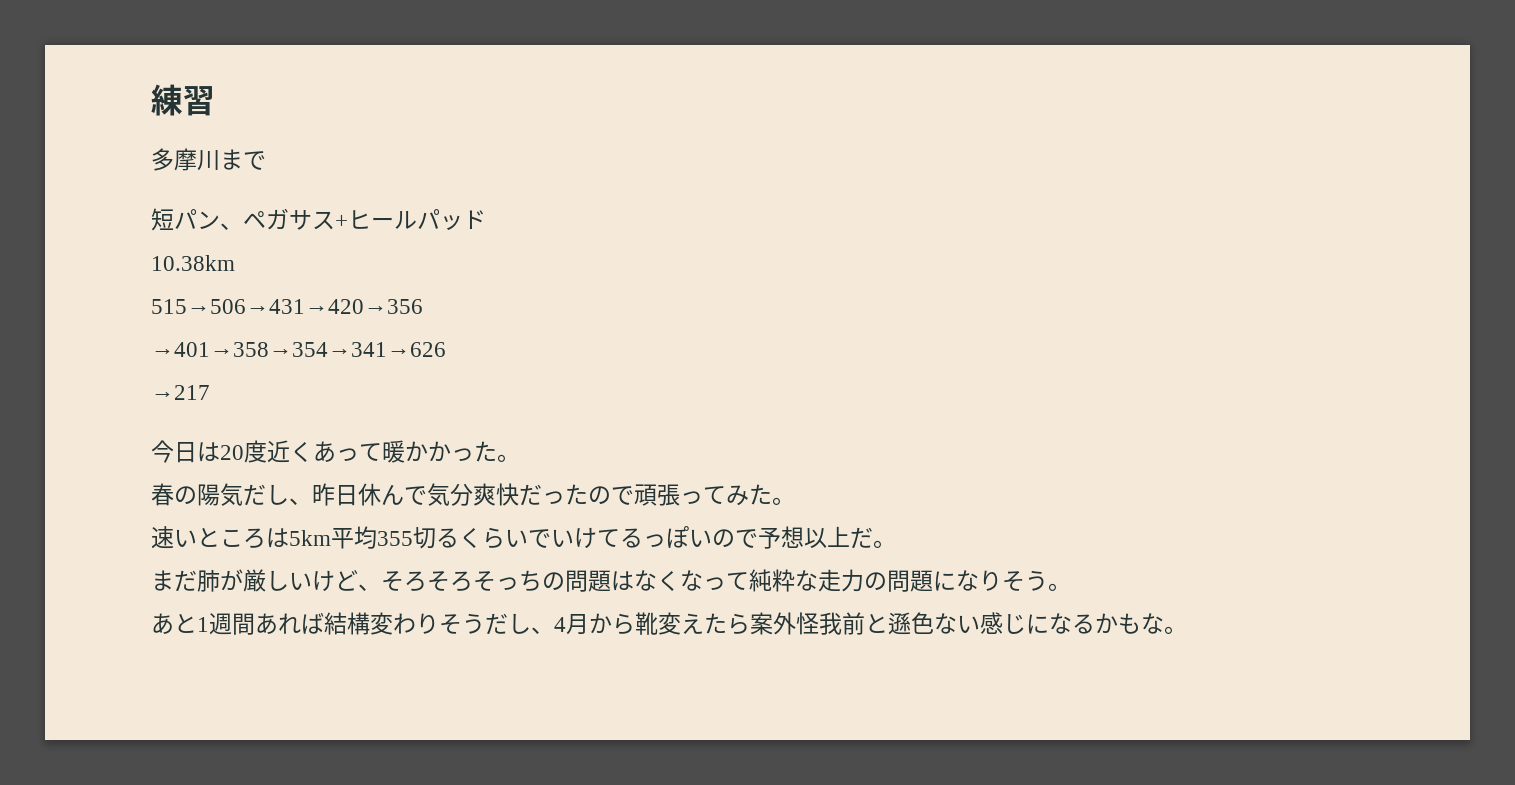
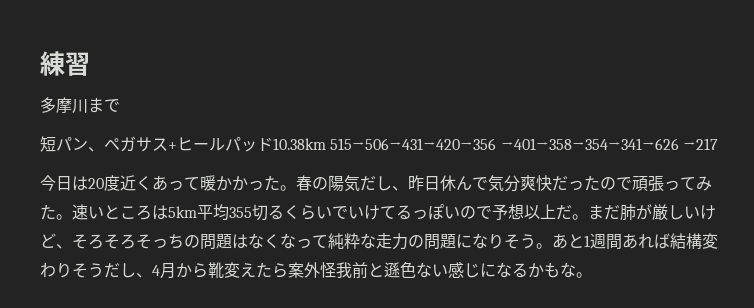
- 短パン、ペガサス+ヒールパッド
- 10.38km
- 515→506→431→420→356
- →401→358→354→341→626
- →217
+ 短パン、ペガサス+ヒールパッド10.38km 515→506→431→420→356 →401→358→354→341→626 →217
- 今日は20度近くあって暖かかった。
- 春の陽気だし、昨日休んで気分爽快だったので頑張ってみた。
- 速いところは5km平均355切るくらいでいけてるっぽいので予想以上だ。
- まだ肺が厳しいけど、そろそろそっちの問題はなくなって純粋な走力の問題になりそう。
- あと1週間あれば結構変わりそうだし、4月から靴変えたら案外怪我前と遜色ない感じになるかもな。
+ 今日は20度近くあって暖かかった。春の陽気だし、昨日休んで気分爽快だったので頑張ってみた。速いところは5km平均355切るくらいでいけてるっぽいので予想以上だ。まだ肺が厳しいけど、そろそろそっちの問題はなくなって純粋な走力の問題になりそう。あと1週間あれば結構変わりそうだし、4月から靴変えたら案外怪我前と遜色ない感じになるかもな。

